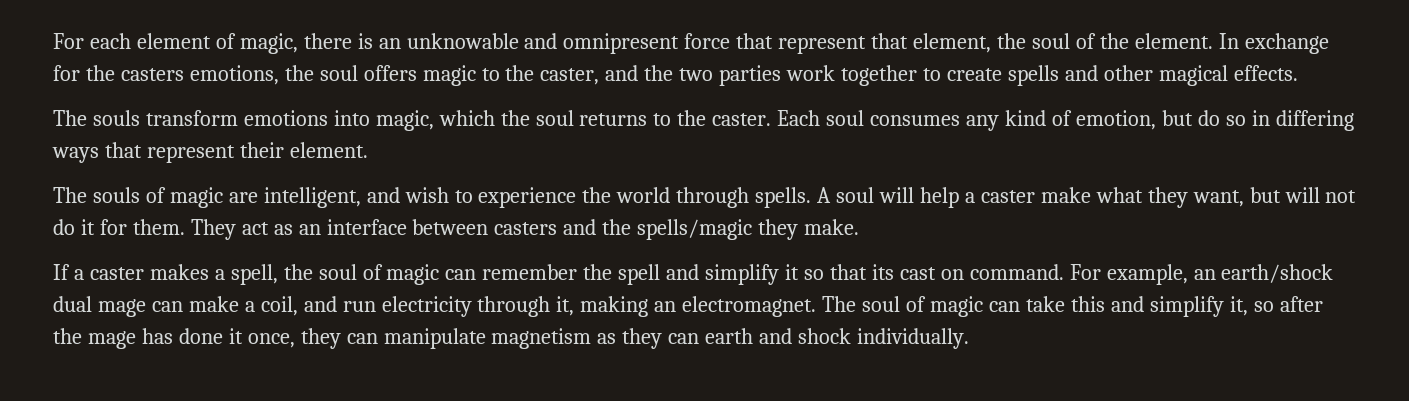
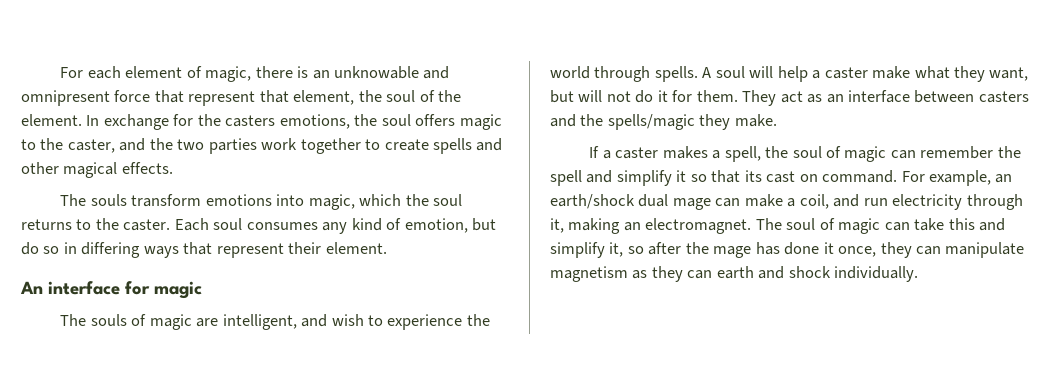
+ An interface for magic

